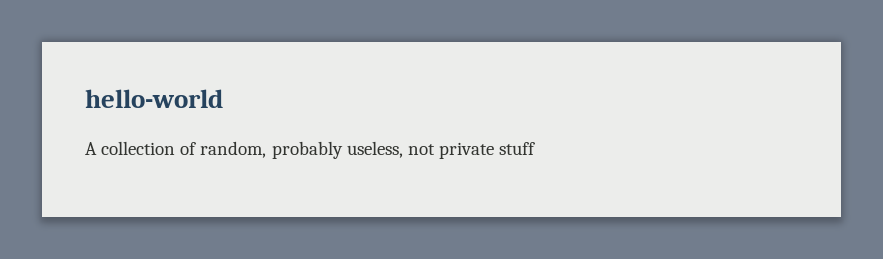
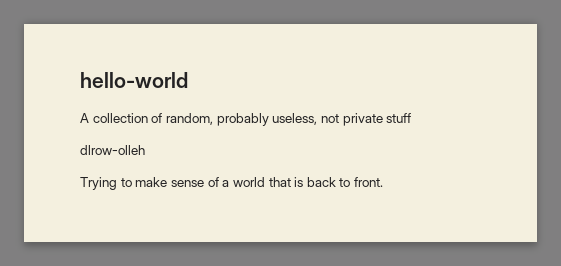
+ dlrow-olleh
+ Trying to make sense of a world that is back to front.

